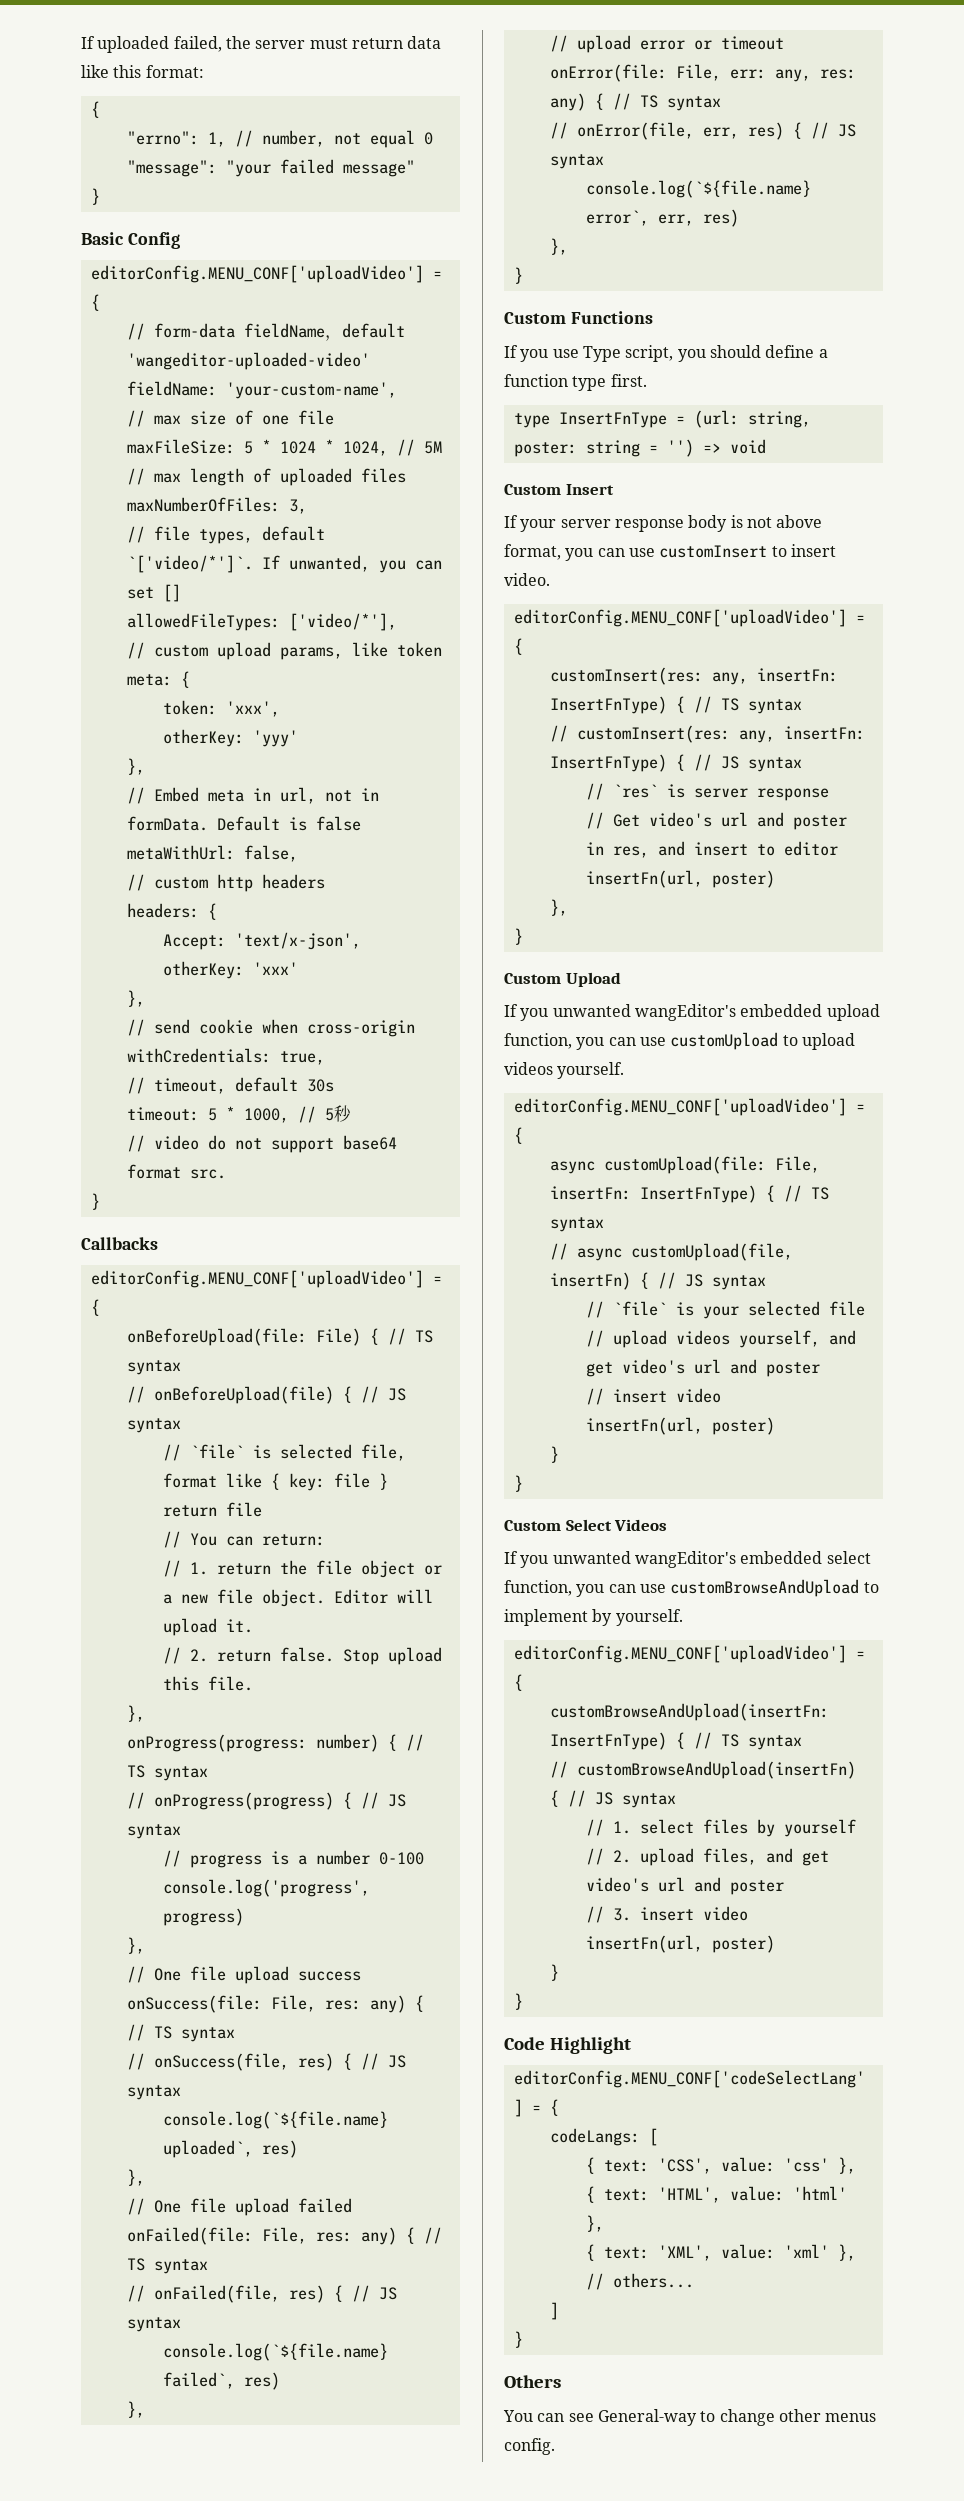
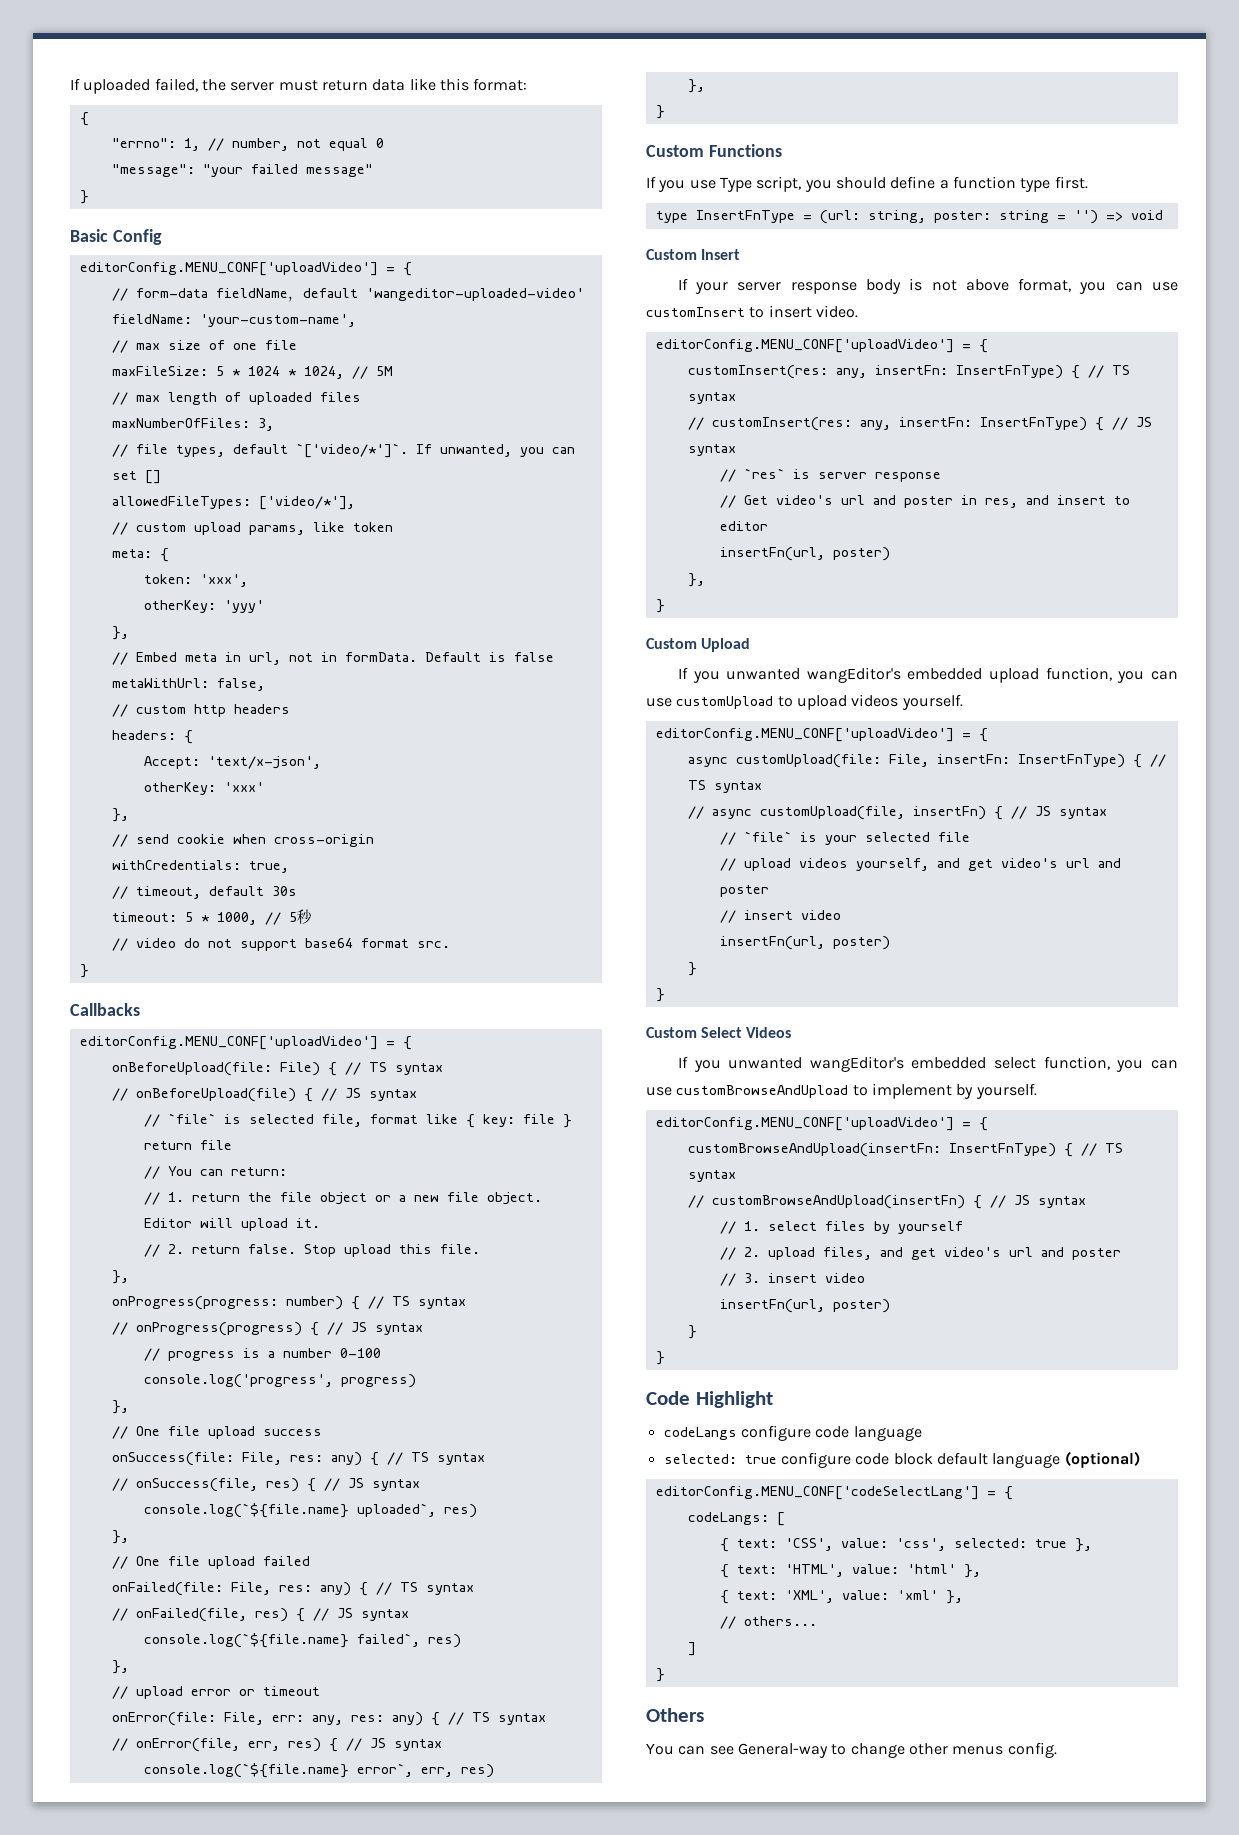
+ codeLangs configure code language
+ selected: true configure code block default language (optional)
- { text: 'CSS', value: 'css' },
+ { text: 'CSS', value: 'css', selected: true },

